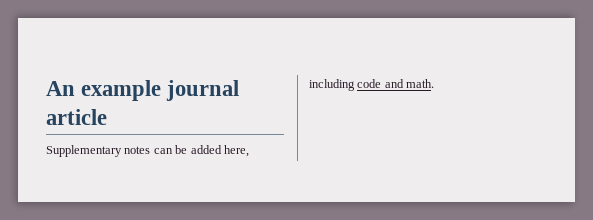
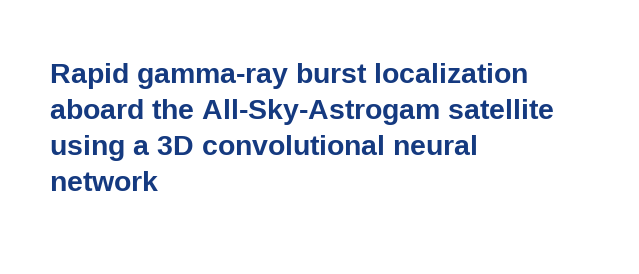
- An example journal article
- Supplementary notes can be added here, including code and math.
+ Rapid gamma-ray burst localization aboard the All-Sky-Astrogam satellite using a 3D convolutional neural network

